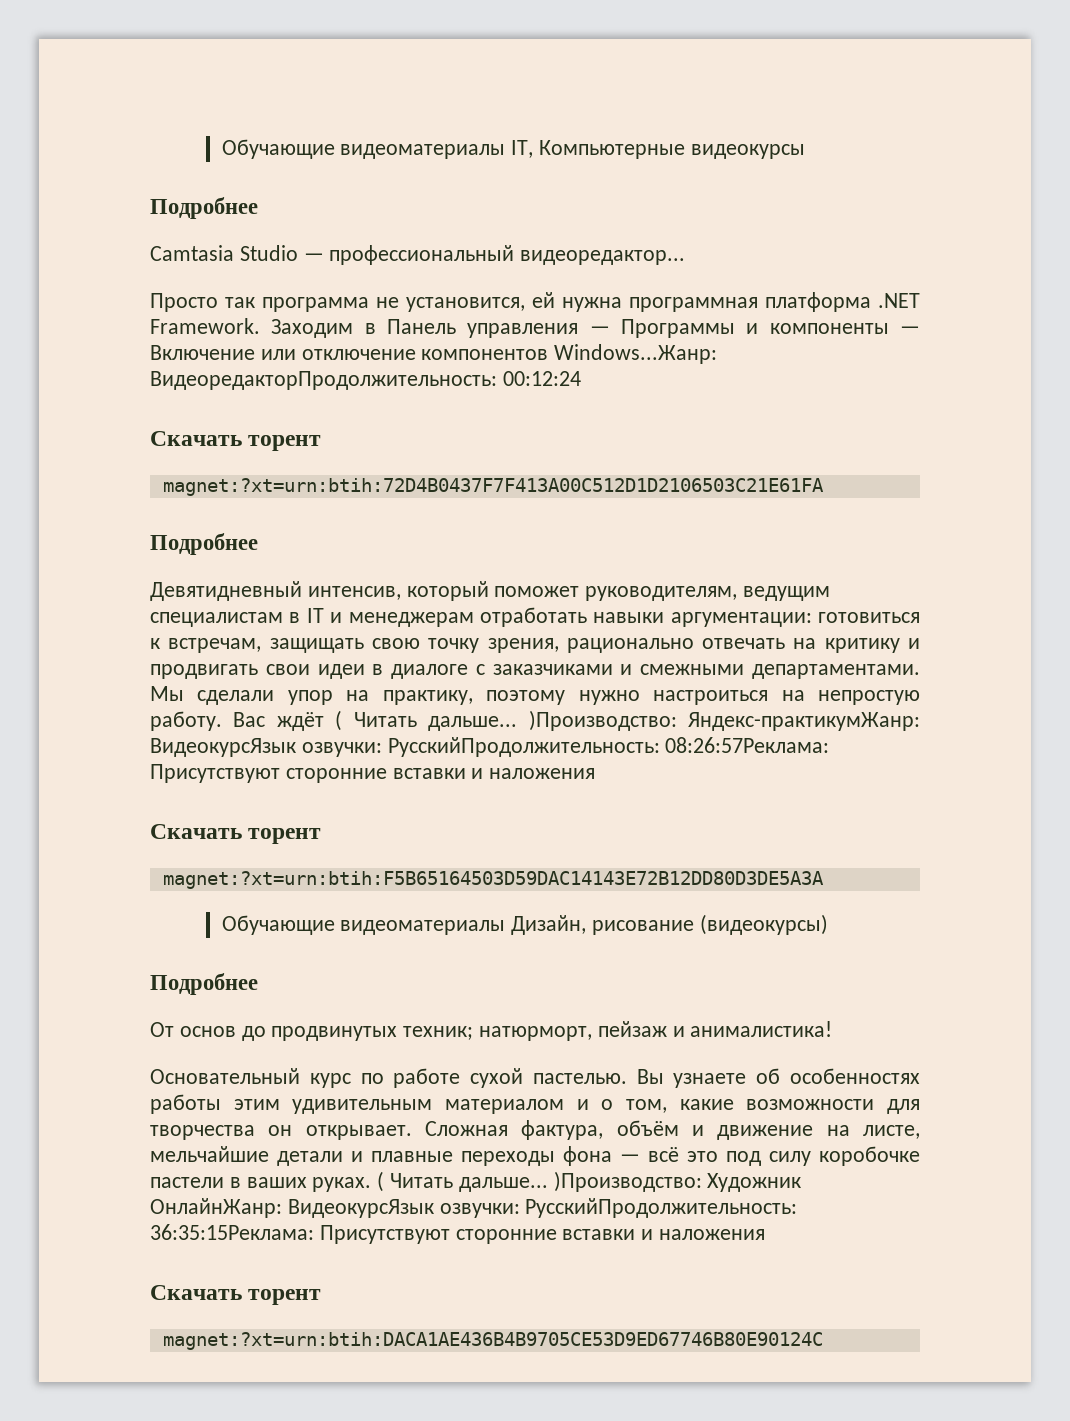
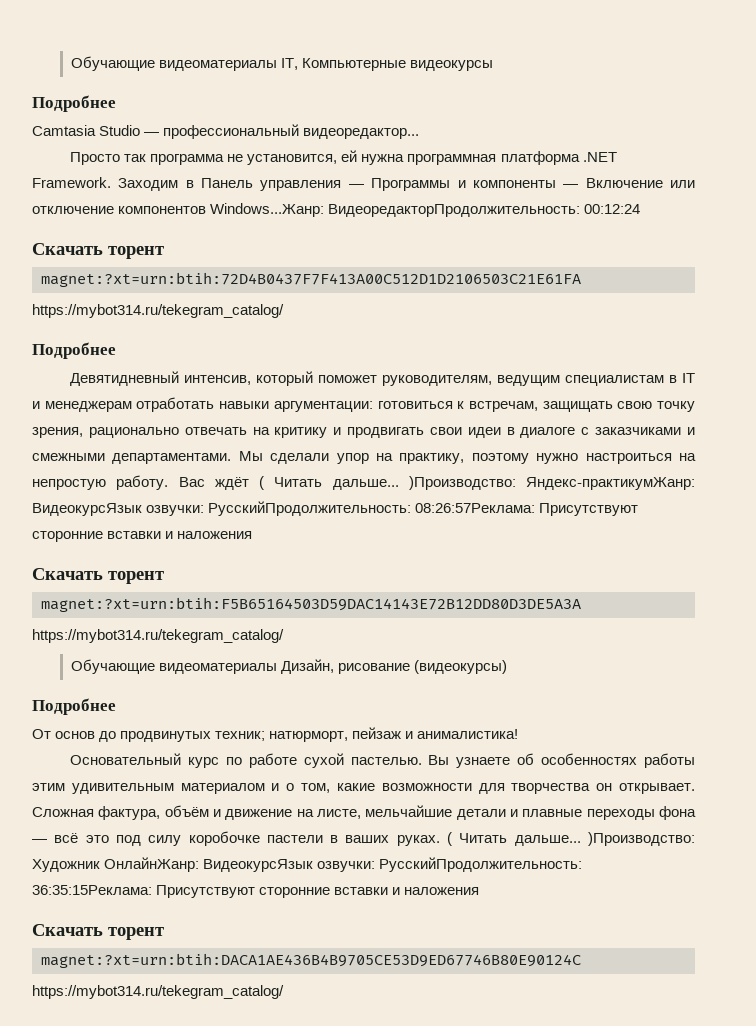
  magnet:?xt=urn:btih:72D4B0437F7F413A00C512D1D2106503C21E61FA
+ https://mybot314.ru/tekegram_catalog/
  magnet:?xt=urn:btih:F5B65164503D59DAC14143E72B12DD80D3DE5A3A
+ https://mybot314.ru/tekegram_catalog/
  magnet:?xt=urn:btih:DACA1AE436B4B9705CE53D9ED67746B80E90124C
+ https://mybot314.ru/tekegram_catalog/

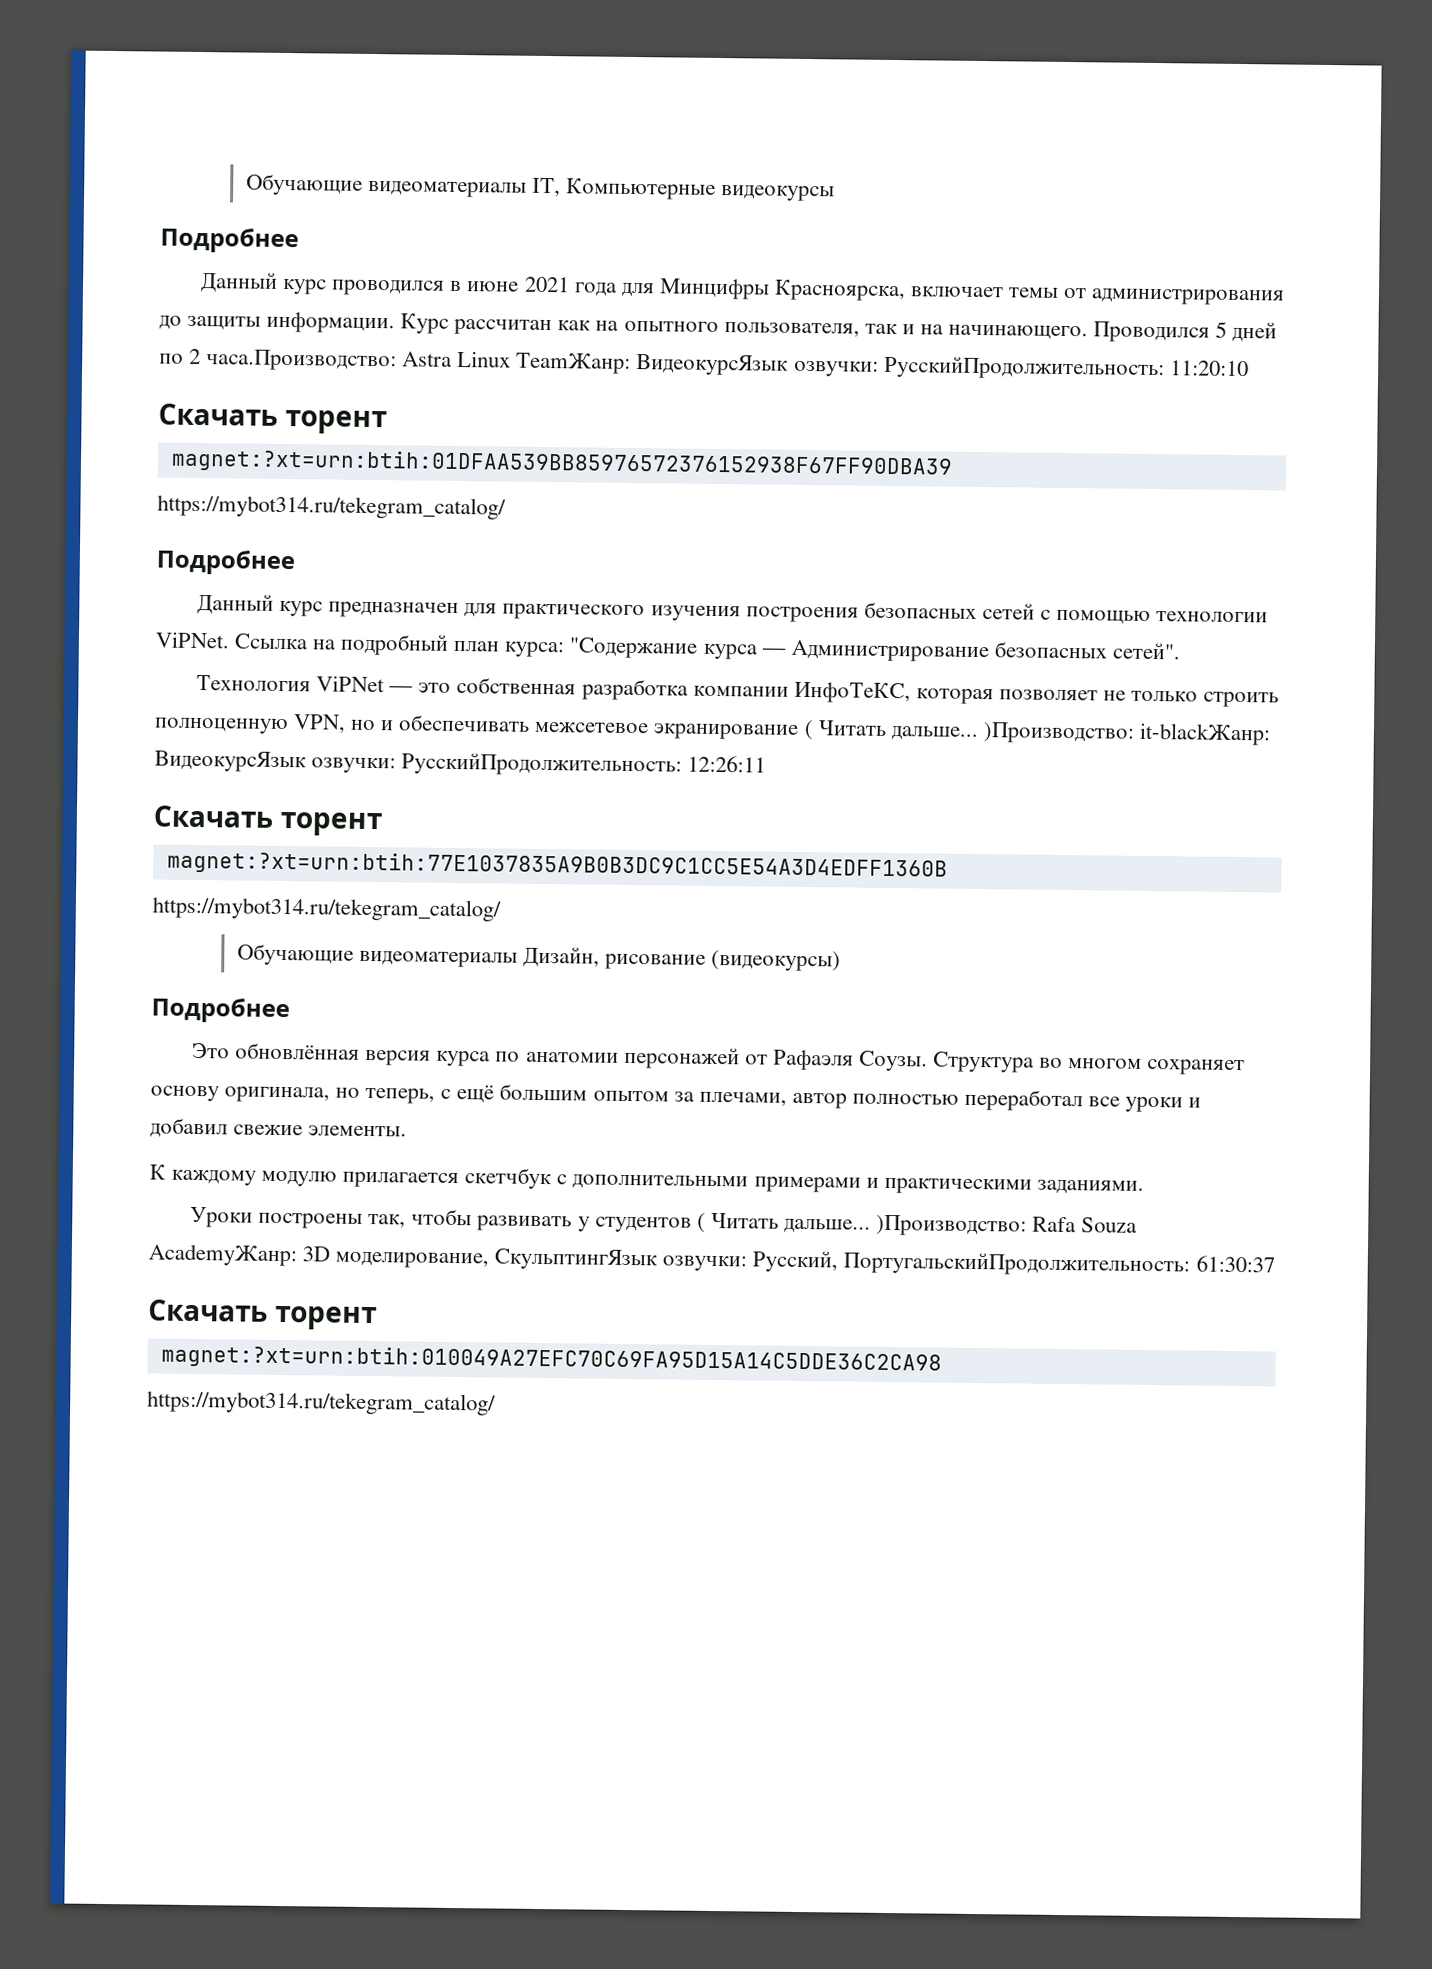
- Camtasia Studio — профессиональный видеоредактор...
- Просто так программа не установится, ей нужна программная платформа .NET Framework. Заходим в Панель управления — Программы и компоненты — Включение или отключение компонентов Windows...Жанр: ВидеоредакторПродолжительность: 00:12:24
+ Данный курс проводился в июне 2021 года для Минцифры Красноярска, включает темы от администрирования до защиты информации. Курс рассчитан как на опытного пользователя, так и на начинающего. Проводился 5 дней по 2 часа.Производство: Astra Linux TeamЖанр: ВидеокурсЯзык озвучки: РусскийПродолжительность: 11:20:10
  Скачать торент
- magnet:?xt=urn:btih:72D4B0437F7F413A00C512D1D2106503C21E61FA
+ magnet:?xt=urn:btih:01DFAA539BB85976572376152938F67FF90DBA39
- Девятидневный интенсив, который поможет руководителям, ведущим специалистам в IT и менеджерам отработать навыки аргументации: готовиться к встречам, защищать свою точку зрения, рационально отвечать на критику и продвигать свои идеи в диалоге с заказчиками и смежными департаментами. Мы сделали упор на практику, поэтому нужно настроиться на непростую работу. Вас ждёт ( Читать дальше... )Производство: Яндекс-практикумЖанр: ВидеокурсЯзык озвучки: РусскийПродолжительность: 08:26:57Реклама: Присутствуют сторонние вставки и наложения
+ Данный курс предназначен для практического изучения построения безопасных сетей с помощью технологии ViPNet. Ссылка на подробный план курса: "Содержание курса — Администрирование безопасных сетей".
+ Технология ViPNet — это собственная разработка компании ИнфоТеКС, которая позволяет не только строить полноценную VPN, но и обеспечивать межсетевое экранирование ( Читать дальше... )Производство: it-blackЖанр: ВидеокурсЯзык озвучки: РусскийПродолжительность: 12:26:11
  Скачать торент
- magnet:?xt=urn:btih:F5B65164503D59DAC14143E72B12DD80D3DE5A3A
+ magnet:?xt=urn:btih:77E1037835A9B0B3DC9C1CC5E54A3D4EDFF1360B
- От основ до продвинутых техник; натюрморт, пейзаж и анималистика!
- Основательный курс по работе сухой пастелью. Вы узнаете об особенностях работы этим удивительным материалом и о том, какие возможности для творчества он открывает. Сложная фактура, объём и движение на листе, мельчайшие детали и плавные переходы фона — всё это под силу коробочке пастели в ваших руках. ( Читать дальше... )Производство: Художник ОнлайнЖанр: ВидеокурсЯзык озвучки: РусскийПродолжительность: 36:35:15Реклама: Присутствуют сторонние вставки и наложения
+ Это обновлённая версия курса по анатомии персонажей от Рафаэля Соузы. Структура во многом сохраняет основу оригинала, но теперь, с ещё большим опытом за плечами, автор полностью переработал все уроки и добавил свежие элементы.
+ К каждому модулю прилагается скетчбук с дополнительными примерами и практическими заданиями.
+ Уроки построены так, чтобы развивать у студентов ( Читать дальше... )Производство: Rafa Souza AcademyЖанр: 3D моделирование, СкульптингЯзык озвучки: Русский, ПортугальскийПродолжительность: 61:30:37
  Скачать торент
- magnet:?xt=urn:btih:DACA1AE436B4B9705CE53D9ED67746B80E90124C
+ magnet:?xt=urn:btih:010049A27EFC70C69FA95D15A14C5DDE36C2CA98

